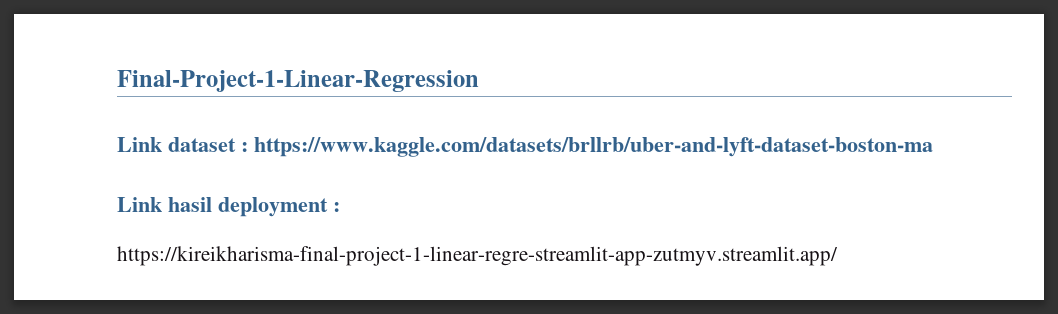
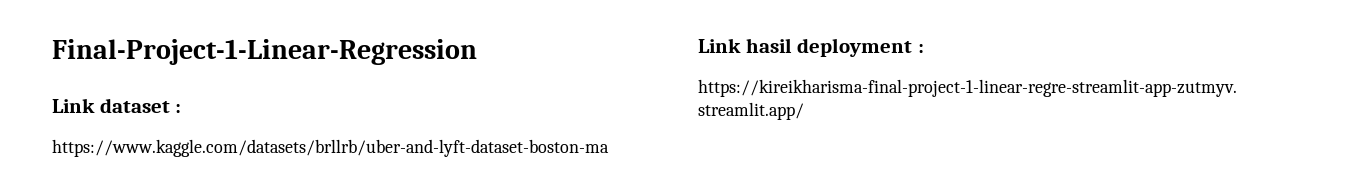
- Link dataset : https://www.kaggle.com/datasets/brllrb/uber-and-lyft-dataset-boston-ma
+ Link dataset :
+ https://www.kaggle.com/datasets/brllrb/uber-and-lyft-dataset-boston-ma

